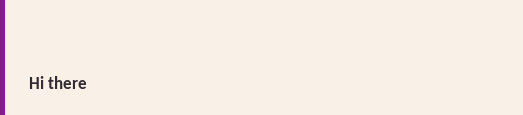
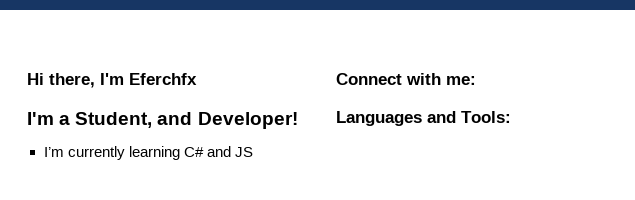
- Hi there
+ Hi there, I'm Eferchfx
+ I'm a Student, and Developer!
+ I’m currently learning C# and JS
+ Connect with me:
+ Languages and Tools:

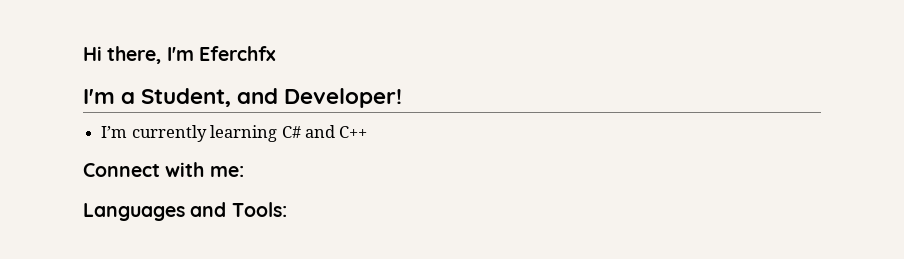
- I’m currently learning C# and JS
+ I’m currently learning C# and C++

